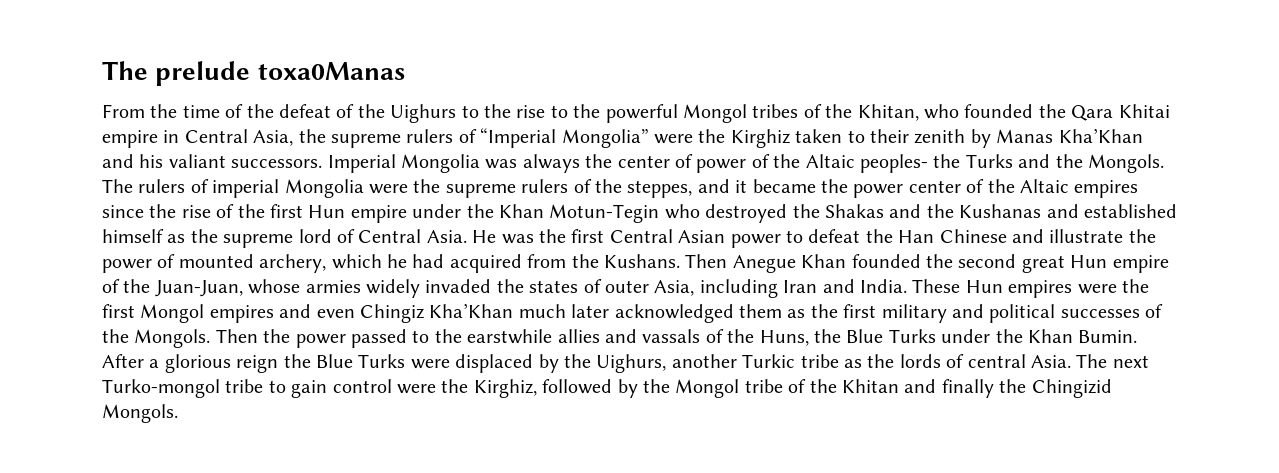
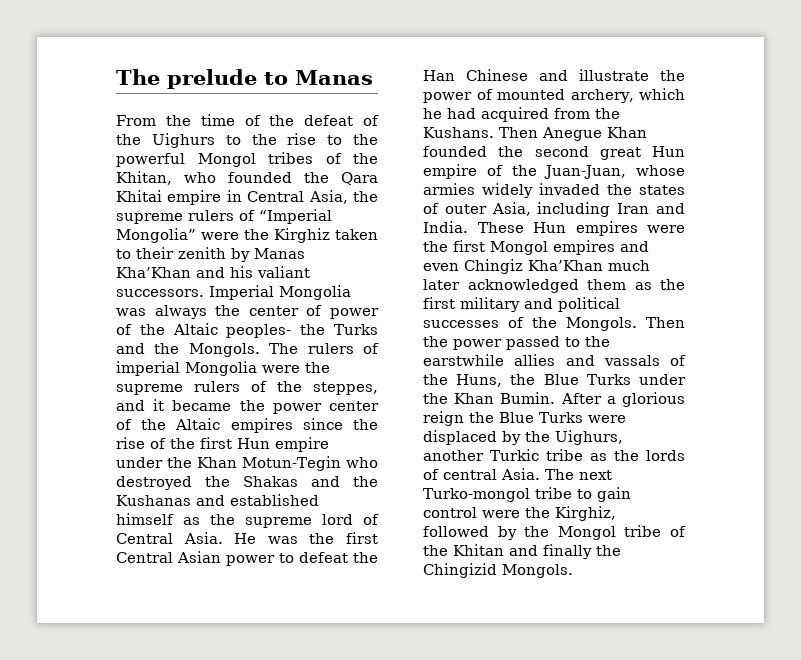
- The prelude toxa0Manas
+ The prelude to Manas

